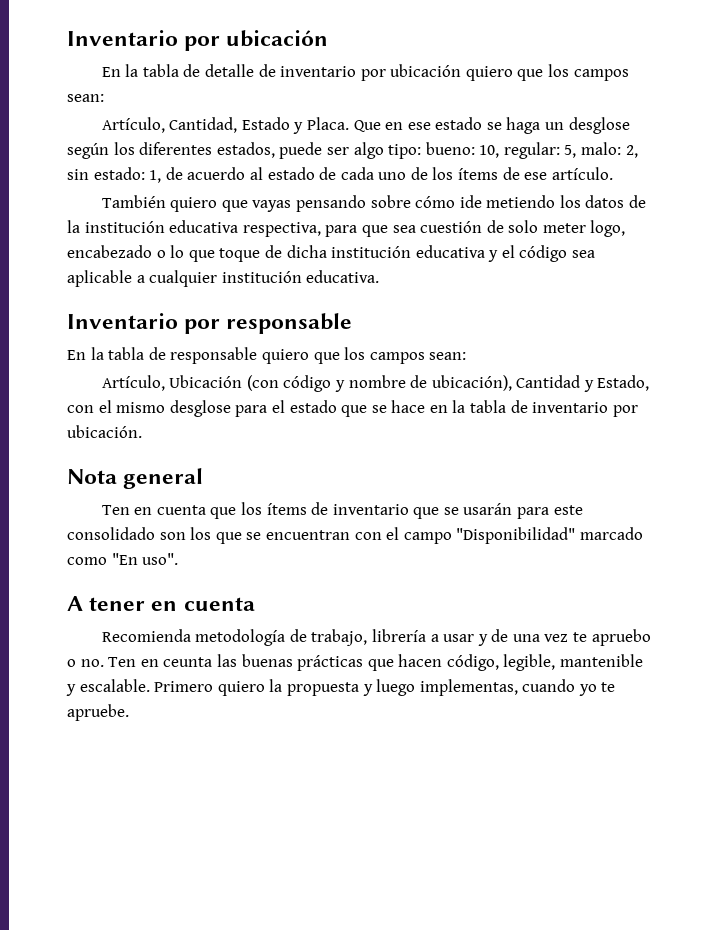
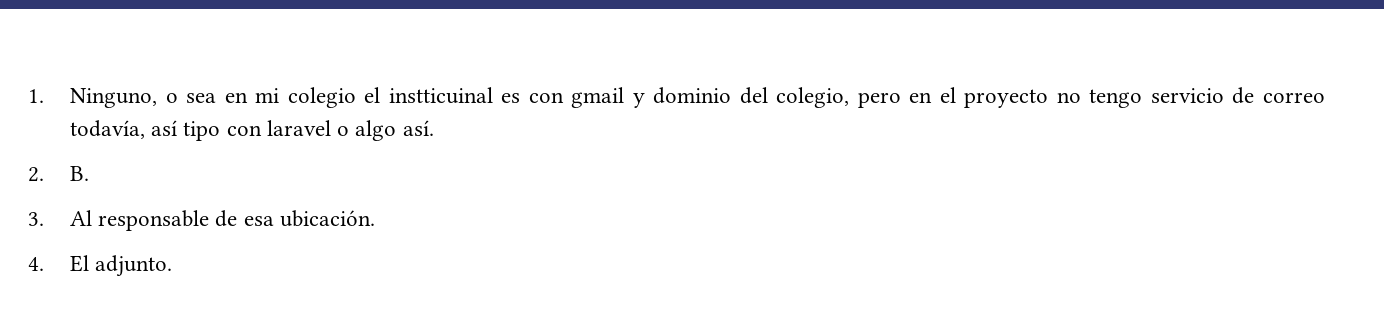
- Inventario por ubicación
- En la tabla de detalle de inventario por ubicación quiero que los campos sean:
- Artículo, Cantidad, Estado y Placa. Que en ese estado se haga un desglose según los diferentes estados, puede ser algo tipo: bueno: 10, regular: 5, malo: 2, sin estado: 1, de acuerdo al estado de cada uno de los ítems de ese artículo.
- También quiero que vayas pensando sobre cómo ide metiendo los datos de la institución educativa respectiva, para que sea cuestión de solo meter logo, encabezado o lo que toque de dicha institución educativa y el código sea aplicable a cualquier institución educativa.
- Inventario por responsable
- En la tabla de responsable quiero que los campos sean:
- Artículo, Ubicación (con código y nombre de ubicación), Cantidad y Estado, con el mismo desglose para el estado que se hace en la tabla de inventario por ubicación.
- Nota general
- Ten en cuenta que los ítems de inventario que se usarán para este consolidado son los que se encuentran con el campo "Disponibilidad" marcado como "En uso".
- A tener en cuenta
- Recomienda metodología de trabajo, librería a usar y de una vez te apruebo o no. Ten en ceunta las buenas prácticas que hacen código, legible, mantenible y escalable. Primero quiero la propuesta y luego implementas, cuando yo te apruebe.
+ 1. Ninguno, o sea en mi colegio el instticuinal es con gmail y dominio del colegio, pero en el proyecto no tengo servicio de correo todavía, así tipo con laravel o algo así.
+ 2. B.
+ 3. Al responsable de esa ubicación.
+ 4. El adjunto.

